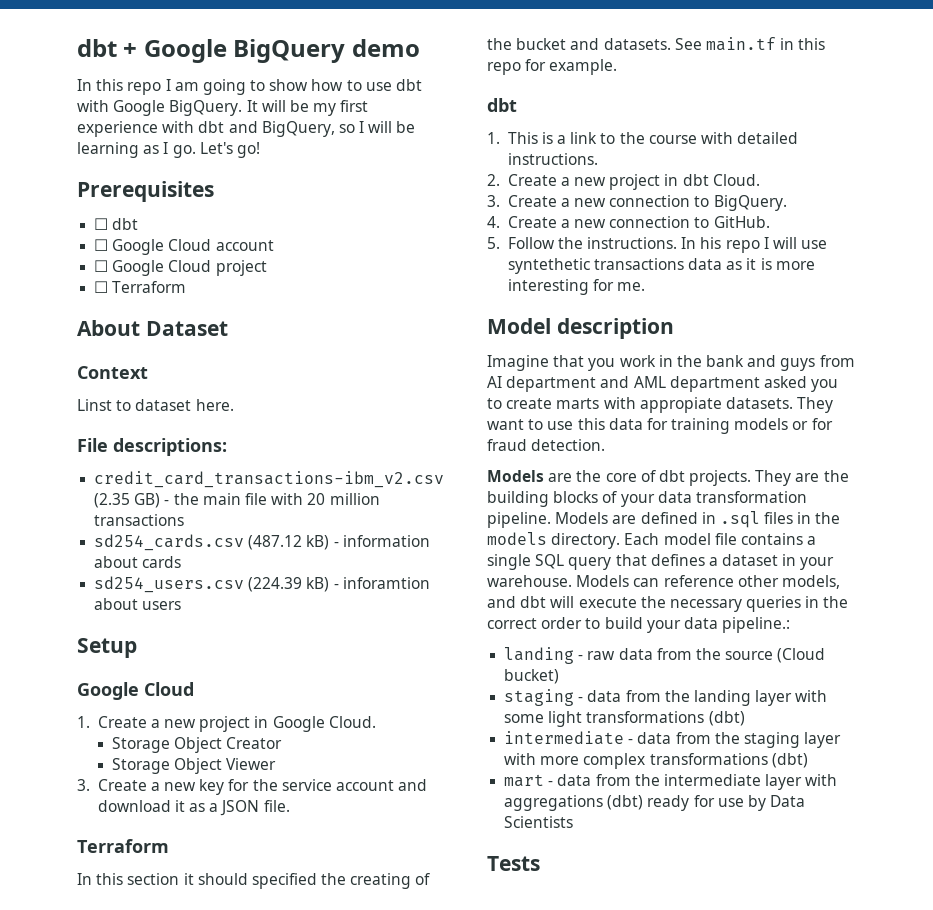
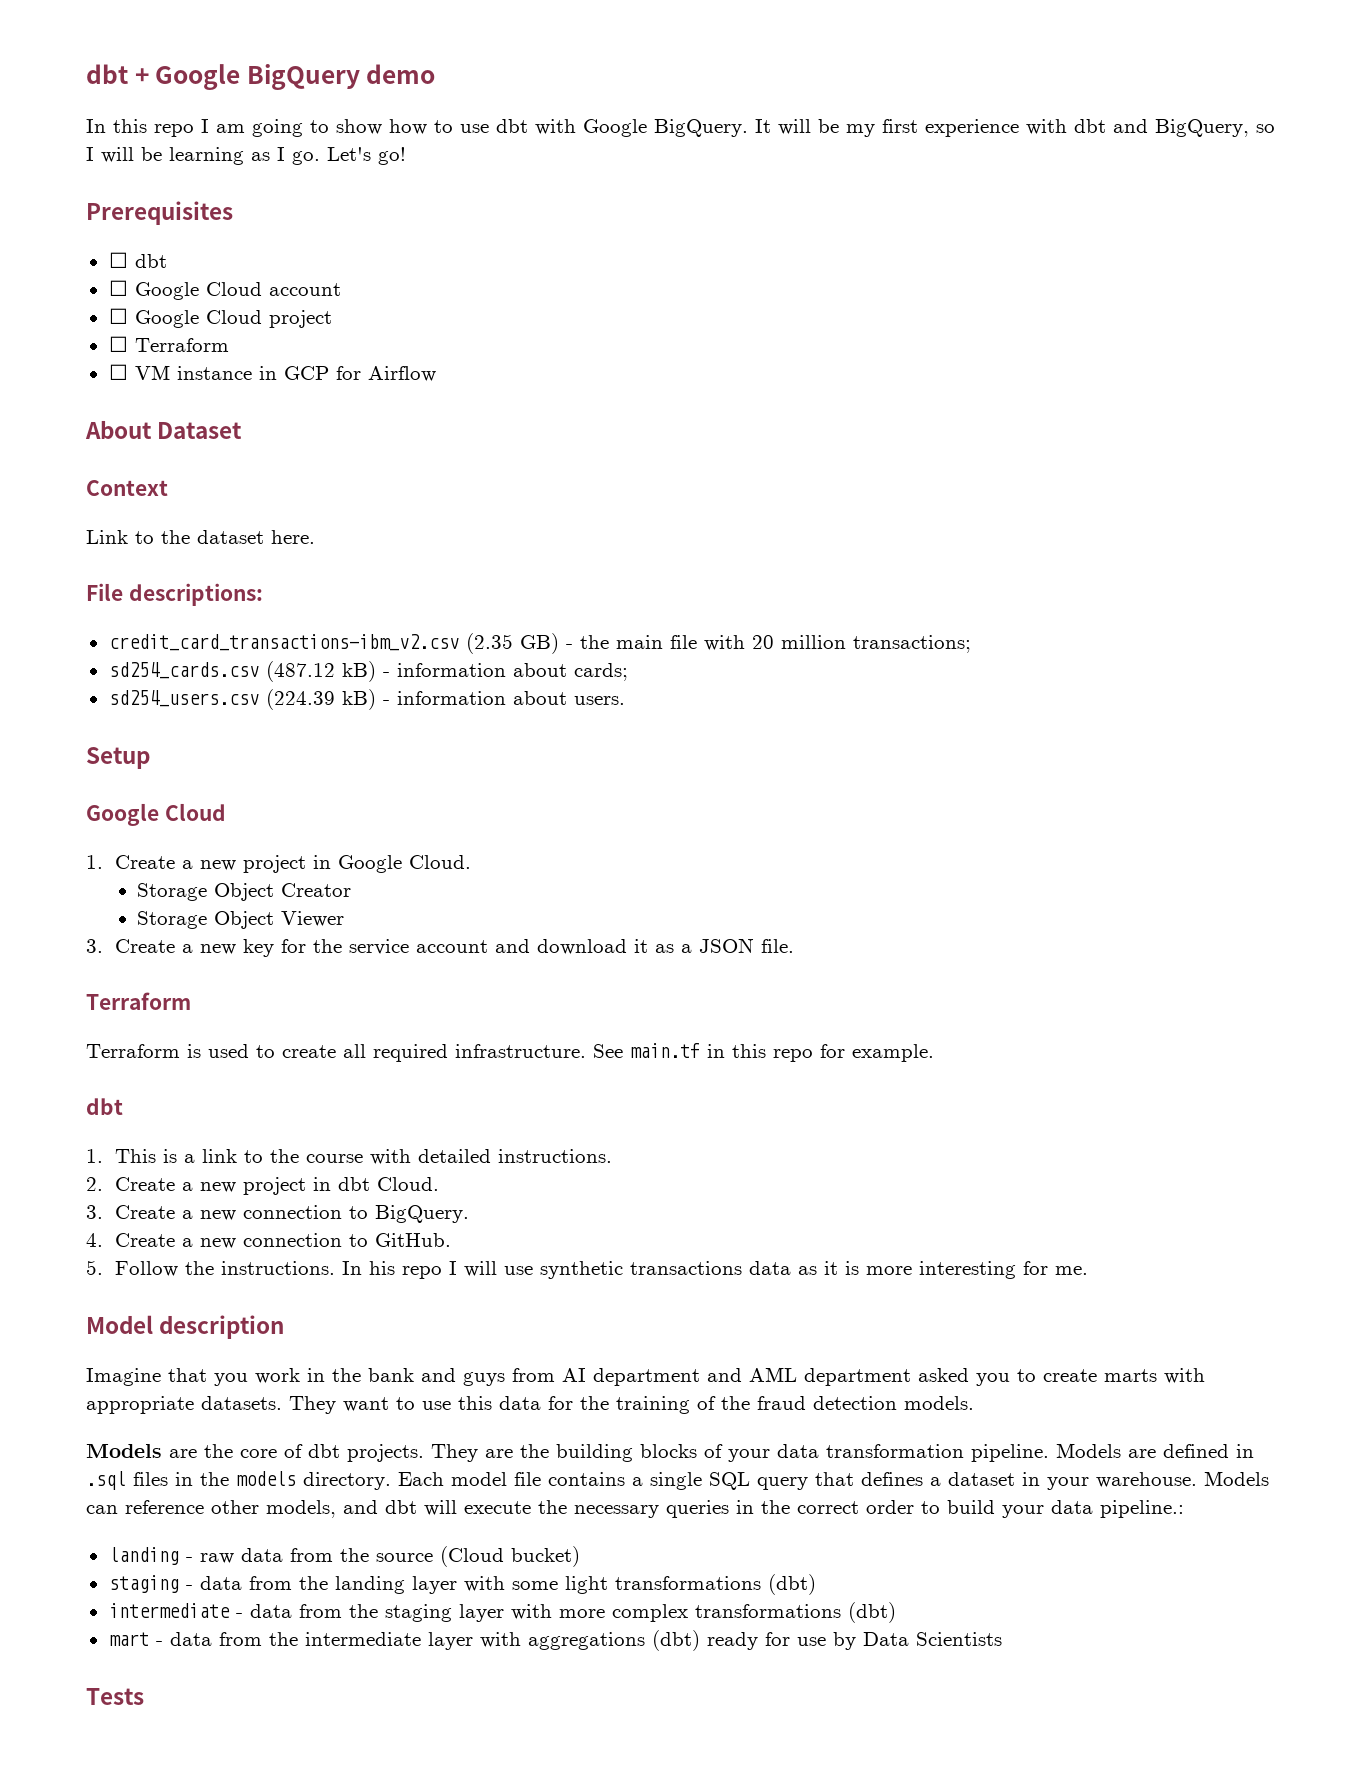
+ ☐ VM instance in GCP for Airflow
- Linst to dataset here.
+ Link to the dataset here.
- credit_card_transactions-ibm_v2.csv (2.35 GB) - the main file with 20 million transactions
+ credit_card_transactions-ibm_v2.csv (2.35 GB) - the main file with 20 million transactions;
- sd254_cards.csv (487.12 kB) - information about cards
+ sd254_cards.csv (487.12 kB) - information about cards;
- sd254_users.csv (224.39 kB) - inforamtion about users
+ sd254_users.csv (224.39 kB) - information about users.
- In this section it should specified the creating of the bucket and datasets.
+ Terraform is used to create all required infrastructure.
- In his repo I will use syntethetic transactions data as it is more interesting for me.
+ In his repo I will use synthetic transactions data as it is more interesting for me.
- Imagine that you work in the bank and guys from AI department and AML department asked you to create marts with appropiate datasets.
+ Imagine that you work in the bank and guys from AI department and AML department asked you to create marts with appropriate datasets.
- They want to use this data for training models or for fraud detection.
+ They want to use this data for the training of the fraud detection models.

